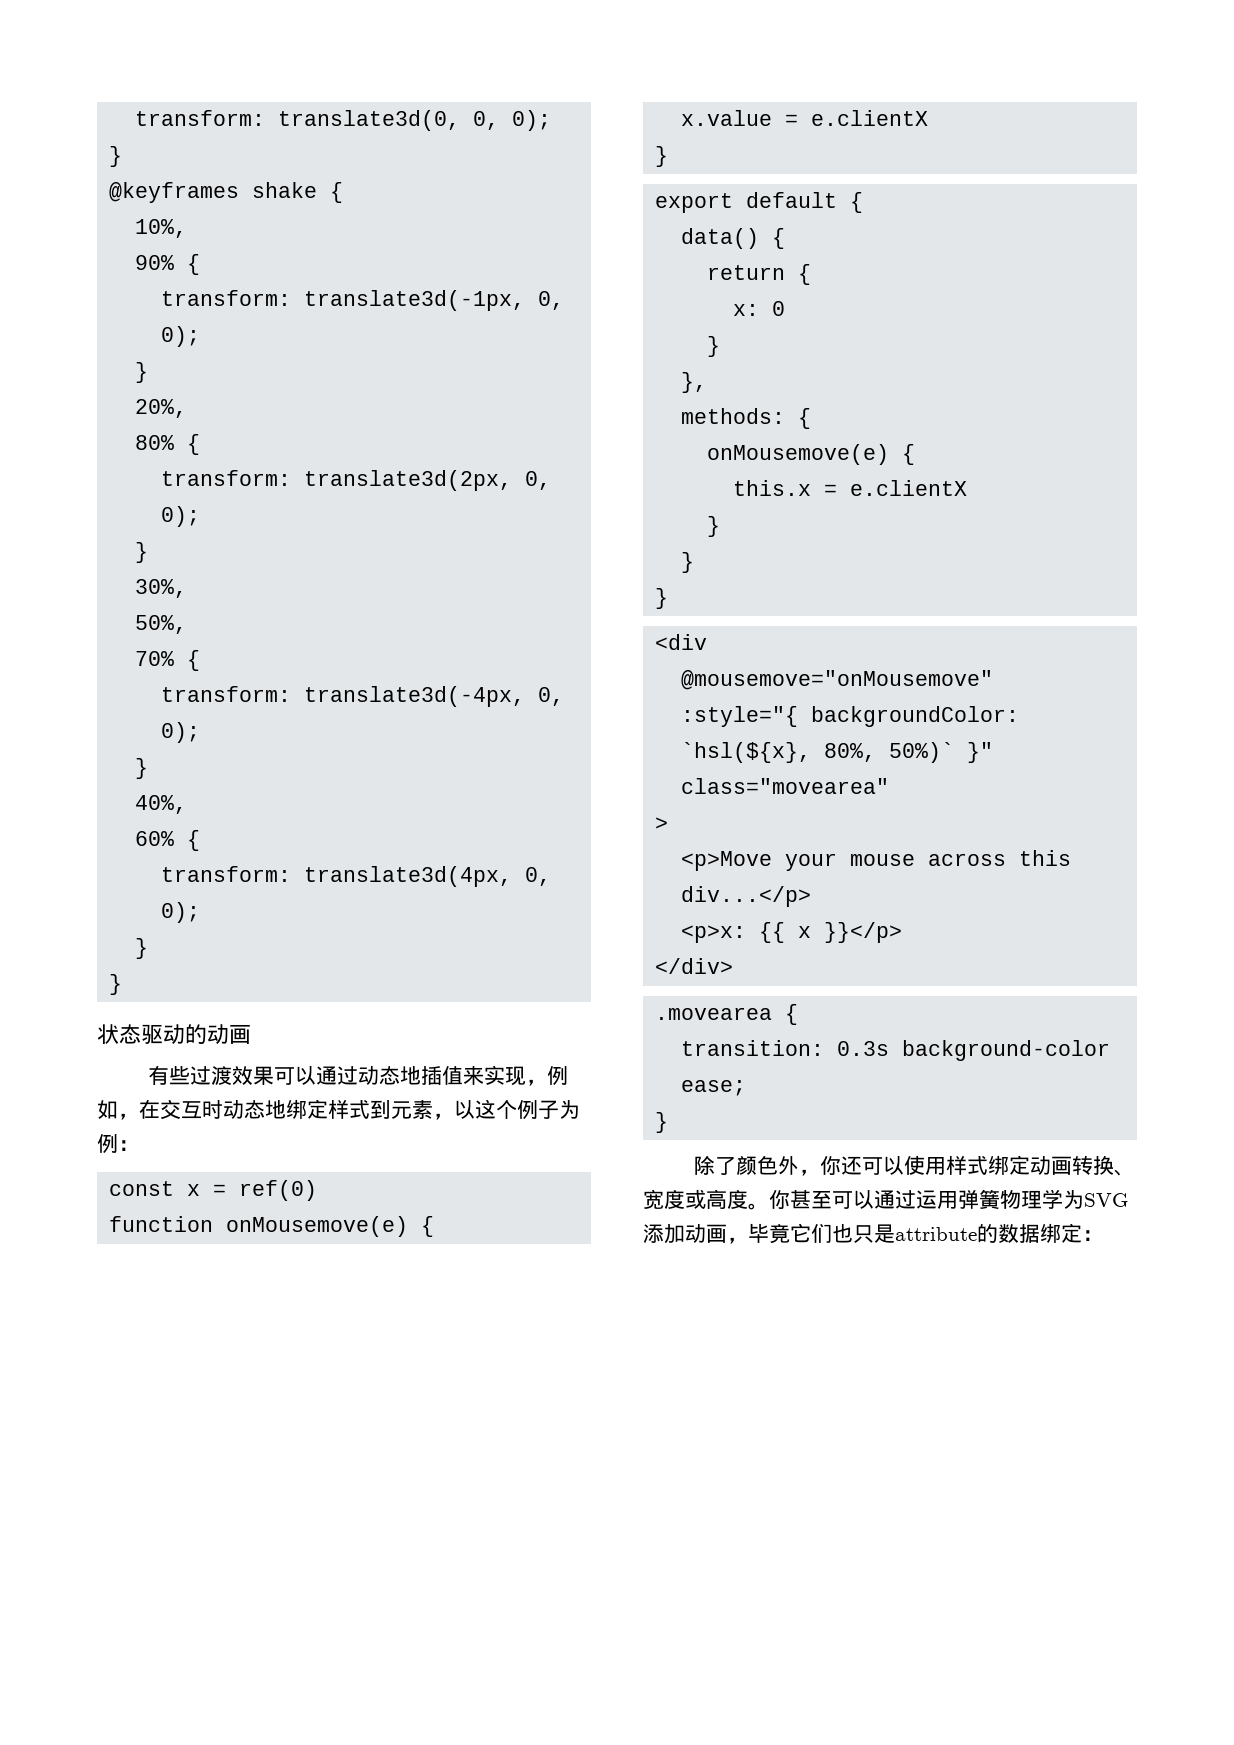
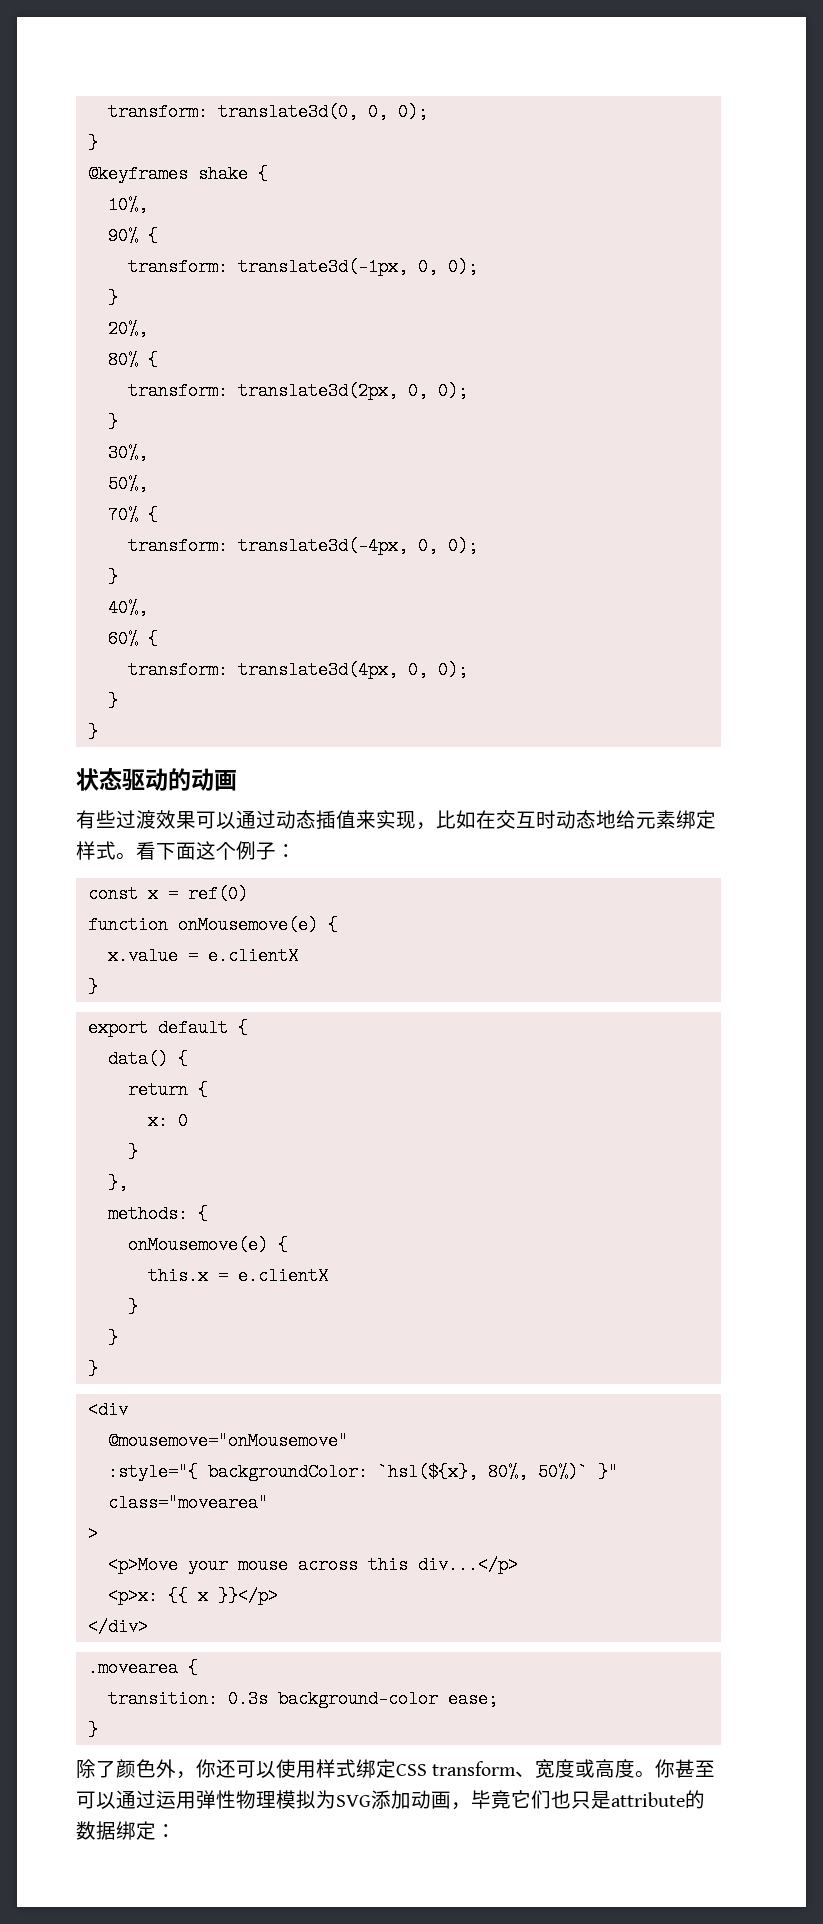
- 有些过渡效果可以通过动态地插值来实现，例如，在交互时动态地绑定样式到元素，以这个例子为例：
+ 有些过渡效果可以通过动态插值来实现，比如在交互时动态地给元素绑定样式。看下面这个例子：
- 除了颜色外，你还可以使用样式绑定动画转换、宽度或高度。
+ 除了颜色外，你还可以使用样式绑定CSS transform、宽度或高度。
- 你甚至可以通过运用弹簧物理学为SVG添加动画，毕竟它们也只是attribute的数据绑定：
+ 你甚至可以通过运用弹性物理模拟为SVG添加动画，毕竟它们也只是attribute的数据绑定：

